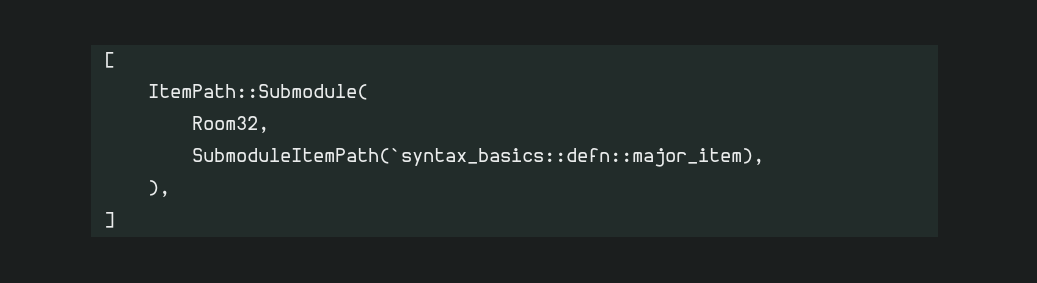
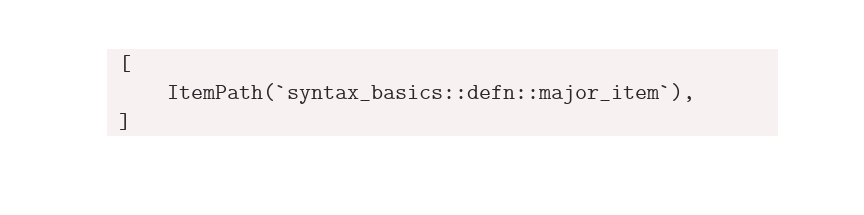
- ItemPath::Submodule(
- Room32,
- SubmoduleItemPath(`syntax_basics::defn::major_item),
- ),
+ ItemPath(`syntax_basics::defn::major_item`),

